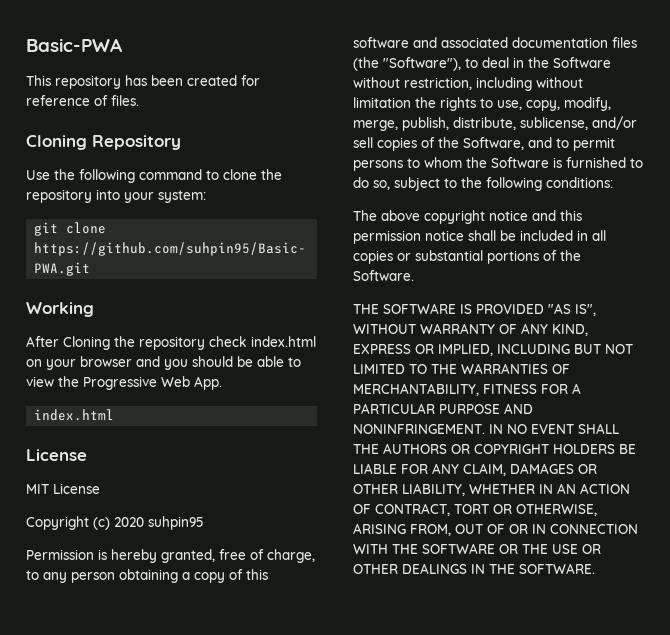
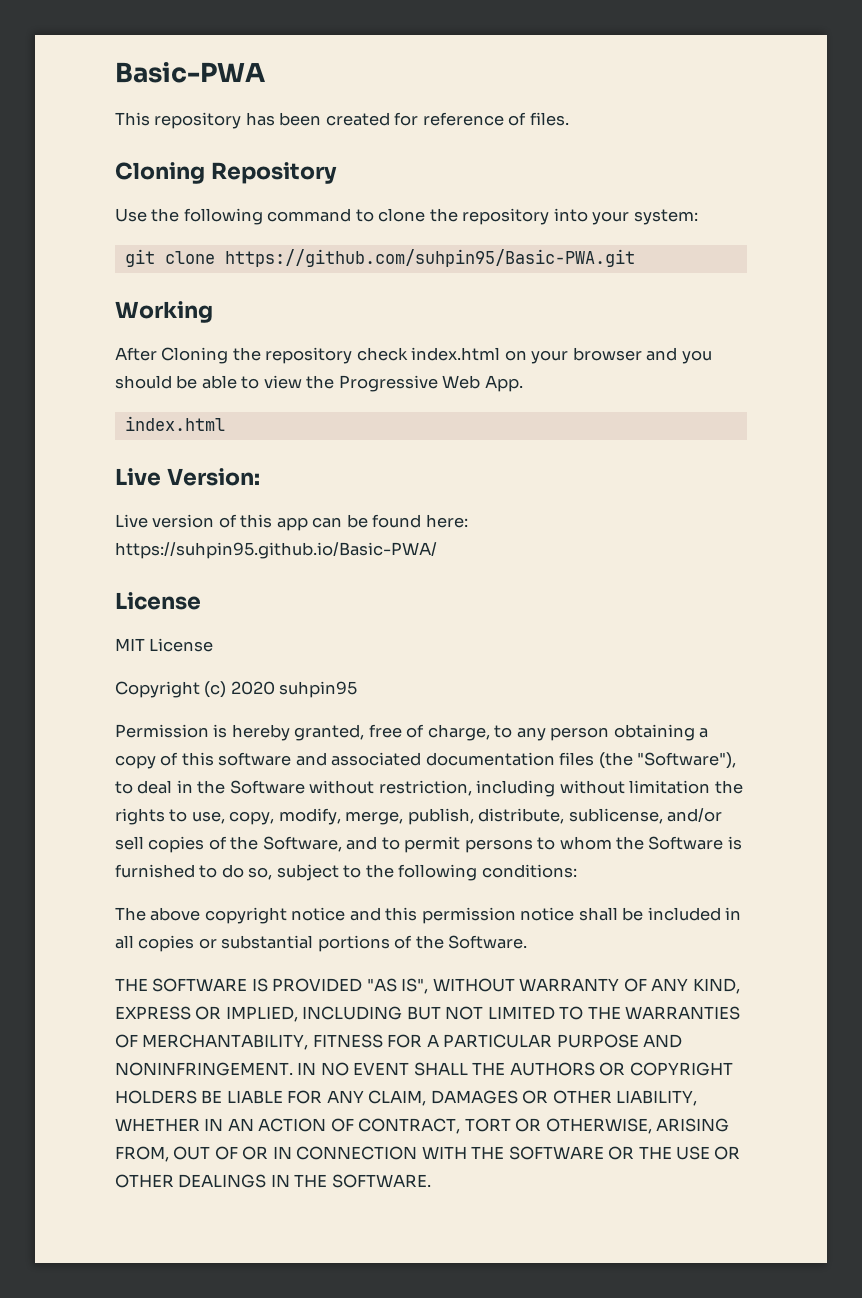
+ Live Version:
+ Live version of this app can be found here: https://suhpin95.github.io/Basic-PWA/

